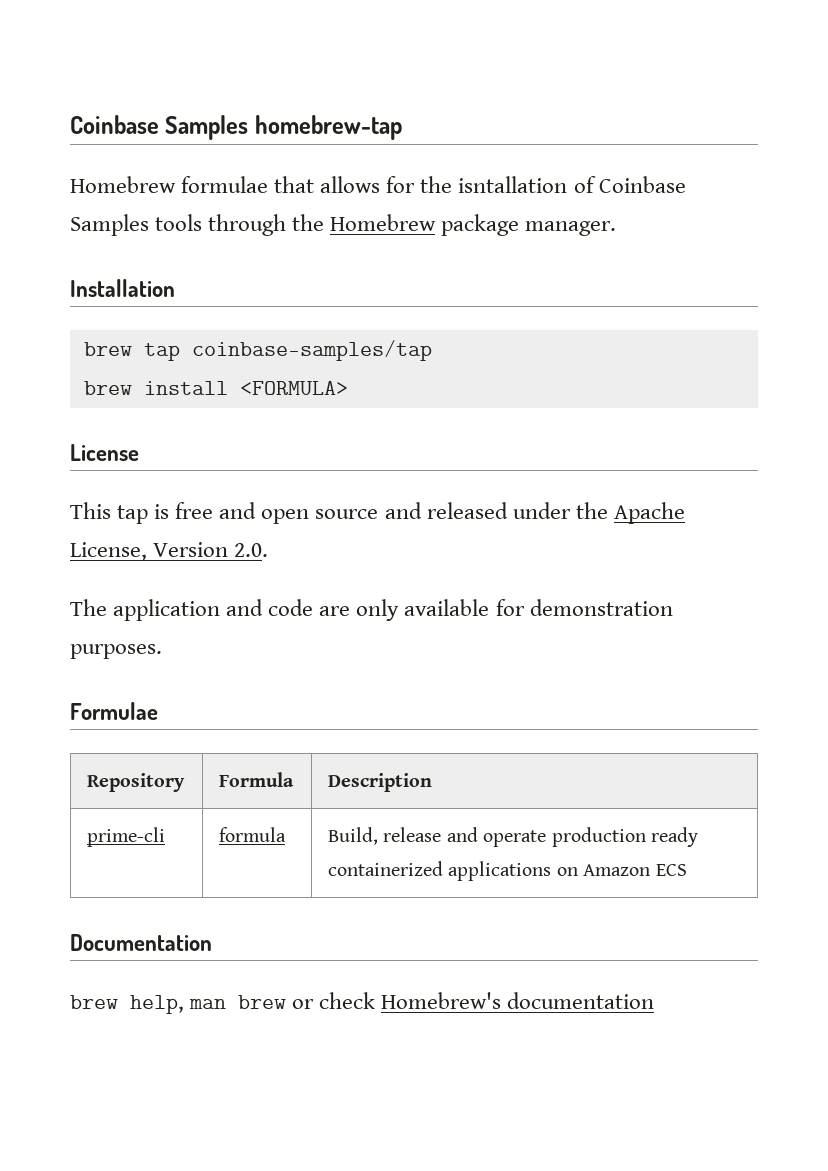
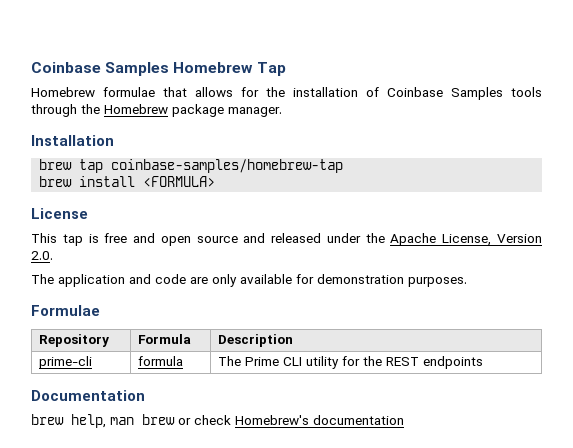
- Coinbase Samples homebrew-tap
+ Coinbase Samples Homebrew Tap
- Homebrew formulae that allows for the isntallation of Coinbase Samples tools through the Homebrew package manager.
+ Homebrew formulae that allows for the installation of Coinbase Samples tools through the Homebrew package manager.
- brew tap coinbase-samples/tap
+ brew tap coinbase-samples/homebrew-tap
- prime-cli | formula | Build, release and operate production ready containerized applications on Amazon ECS
+ prime-cli | formula | The Prime CLI utility for the REST endpoints

